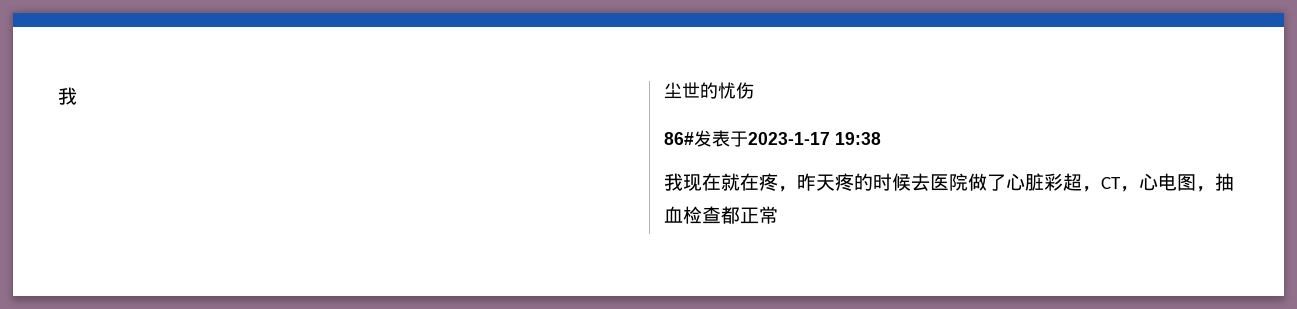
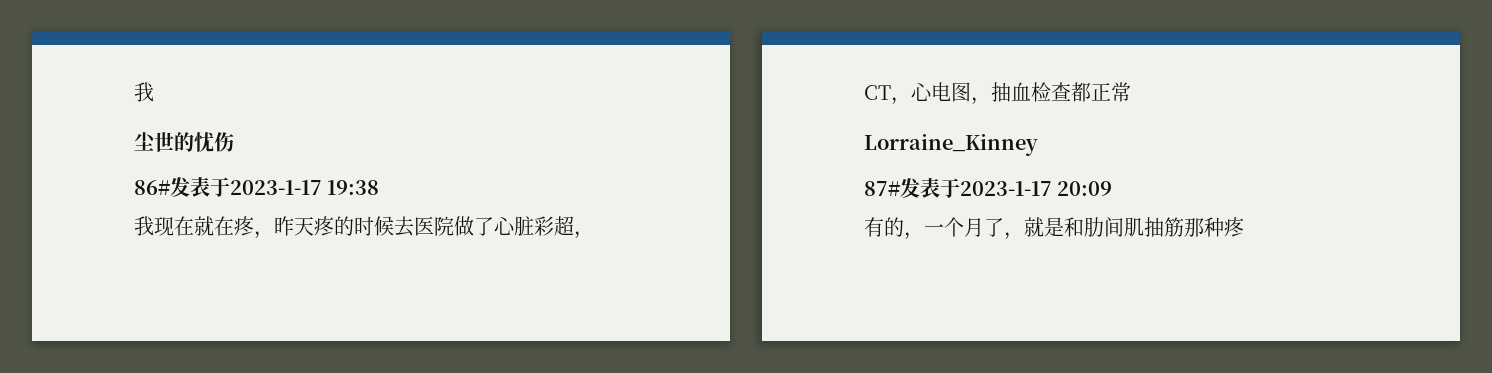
+ Lorraine_Kinney
+ 87#发表于2023-1-17 20:09
+ 有的，一个月了，就是和肋间肌抽筋那种疼

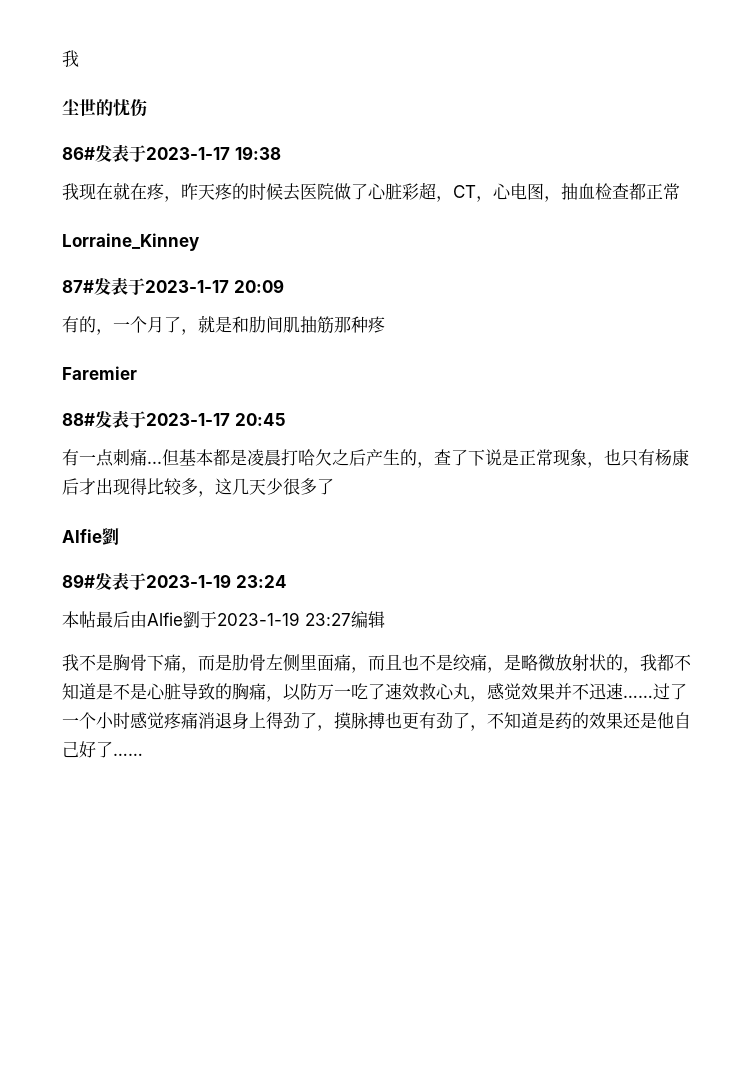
+ Faremier
+ 88#发表于2023-1-17 20:45
+ 有一点刺痛...但基本都是凌晨打哈欠之后产生的，查了下说是正常现象，也只有杨康后才出现得比较多，这几天少很多了
+ Alfie劉
+ 89#发表于2023-1-19 23:24
+ 本帖最后由Alfie劉于2023-1-19 23:27编辑
+ 我不是胸骨下痛，而是肋骨左侧里面痛，而且也不是绞痛，是略微放射状的，我都不知道是不是心脏导致的胸痛，以防万一吃了速效救心丸，感觉效果并不迅速……过了一个小时感觉疼痛消退身上得劲了，摸脉搏也更有劲了，不知道是药的效果还是他自己好了……

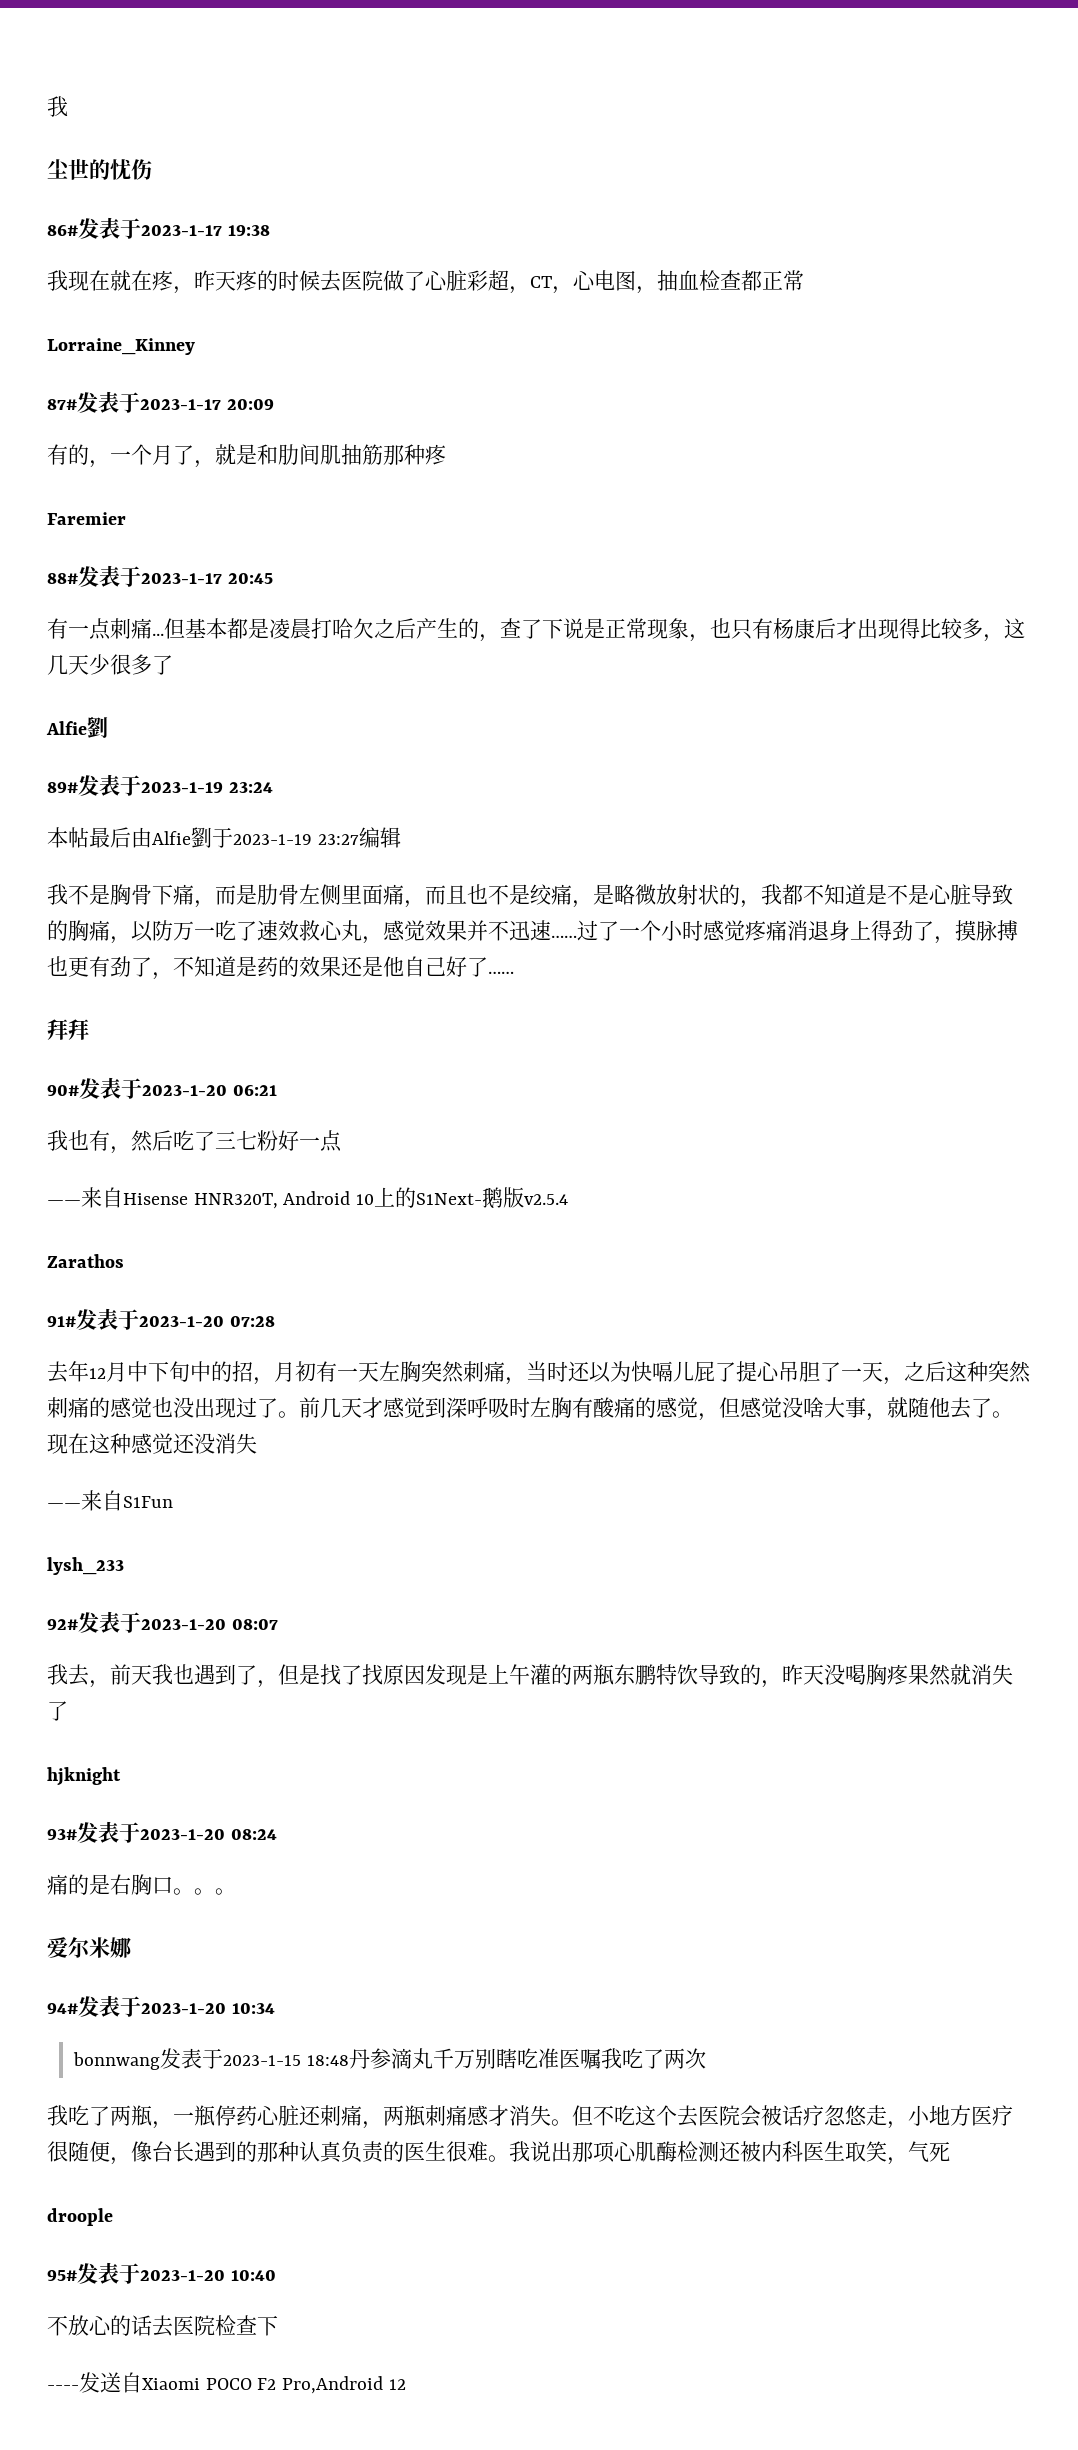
+ 拜拜
+ 90#发表于2023-1-20 06:21
+ 我也有，然后吃了三七粉好一点
+ ——来自Hisense HNR320T, Android 10上的S1Next-鹅版v2.5.4
+ Zarathos
+ 91#发表于2023-1-20 07:28
+ 去年12月中下旬中的招，月初有一天左胸突然刺痛，当时还以为快嗝儿屁了提心吊胆了一天，之后这种突然刺痛的感觉也没出现过了。前几天才感觉到深呼吸时左胸有酸痛的感觉，但感觉没啥大事，就随他去了。现在这种感觉还没消失
+ ——来自S1Fun
+ lysh_233
+ 92#发表于2023-1-20 08:07
+ 我去，前天我也遇到了，但是找了找原因发现是上午灌的两瓶东鹏特饮导致的，昨天没喝胸疼果然就消失了
+ hjknight
+ 93#发表于2023-1-20 08:24
+ 痛的是右胸口。。。
+ 爱尔米娜
+ 94#发表于2023-1-20 10:34
+ bonnwang发表于2023-1-15 18:48丹参滴丸千万别瞎吃准医嘱我吃了两次
+ 我吃了两瓶，一瓶停药心脏还刺痛，两瓶刺痛感才消失。但不吃这个去医院会被话疗忽悠走，小地方医疗很随便，像台长遇到的那种认真负责的医生很难。我说出那项心肌酶检测还被内科医生取笑，气死
+ droople
+ 95#发表于2023-1-20 10:40
+ 不放心的话去医院检查下
+ ----发送自Xiaomi POCO F2 Pro,Android 12

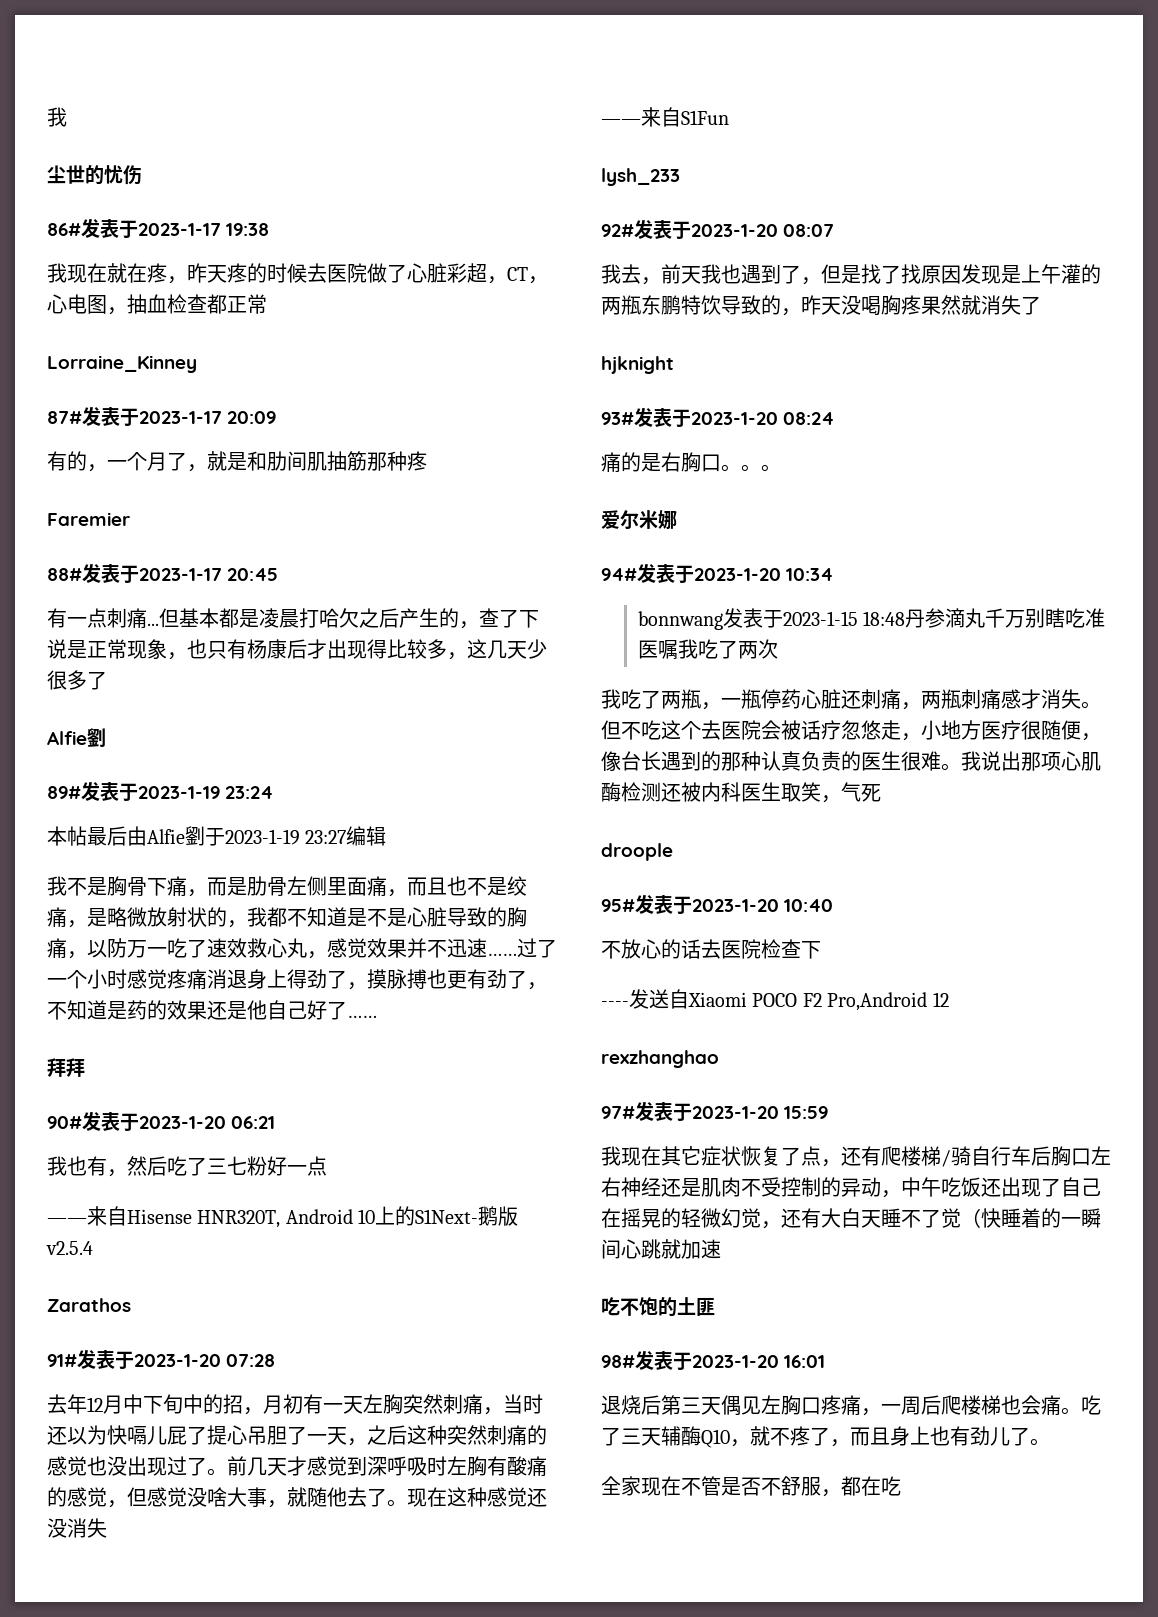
+ rexzhanghao
+ 97#发表于2023-1-20 15:59
+ 我现在其它症状恢复了点，还有爬楼梯/骑自行车后胸口左右神经还是肌肉不受控制的异动，中午吃饭还出现了自己在摇晃的轻微幻觉，还有大白天睡不了觉（快睡着的一瞬间心跳就加速
+ 吃不饱的土匪
+ 98#发表于2023-1-20 16:01
+ 退烧后第三天偶见左胸口疼痛，一周后爬楼梯也会痛。吃了三天辅酶Q10，就不疼了，而且身上也有劲儿了。
+ 全家现在不管是否不舒服，都在吃

